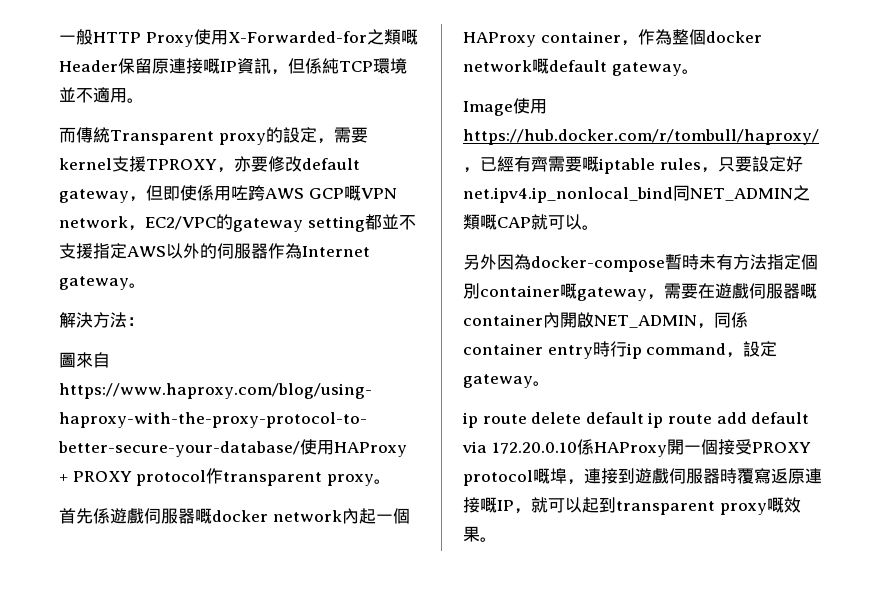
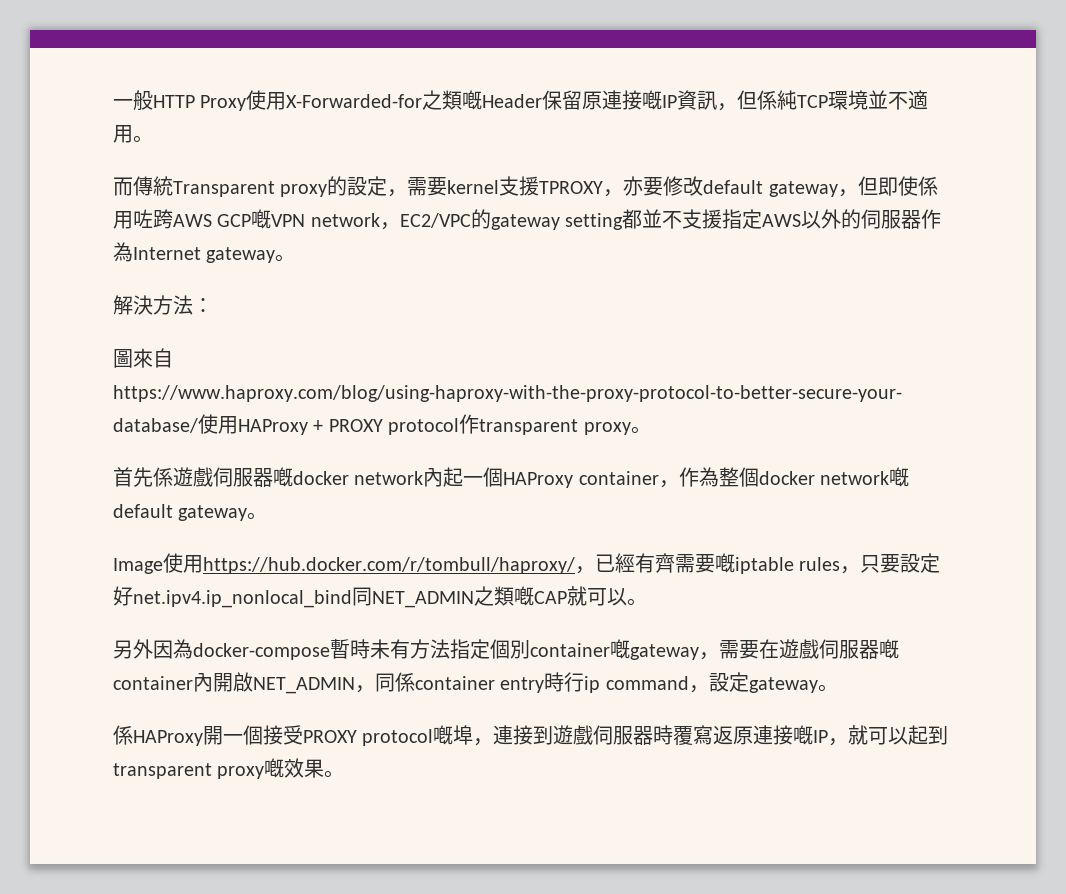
- ip route delete default ip route add default via 172.20.0.10係HAProxy開一個接受PROXY protocol嘅埠，連接到遊戲伺服器時覆寫返原連接嘅IP，就可以起到transparent proxy嘅效果。
+ 係HAProxy開一個接受PROXY protocol嘅埠，連接到遊戲伺服器時覆寫返原連接嘅IP，就可以起到transparent proxy嘅效果。

